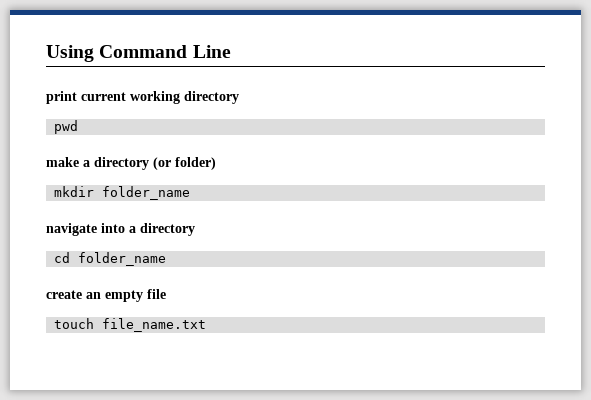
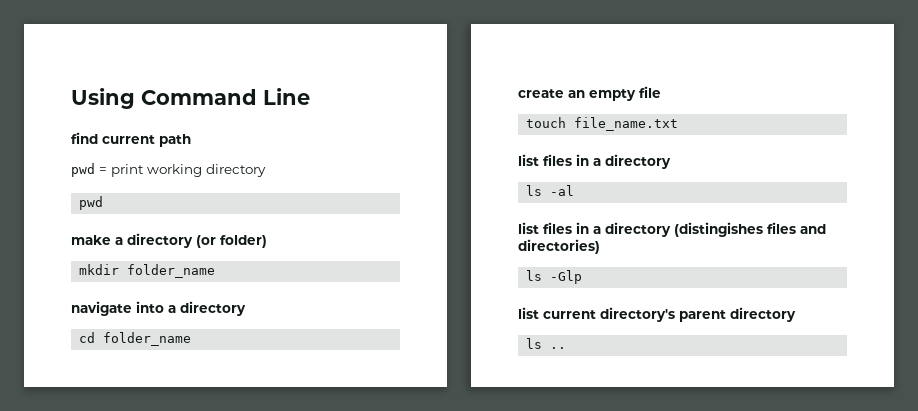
- print current working directory
+ find current path
+ pwd = print working directory
  touch file_name.txt
+ list files in a directory
+ ls -al
+ list files in a directory (distingishes files and directories)
+ ls -Glp
+ list current directory's parent directory
+ ls ..

